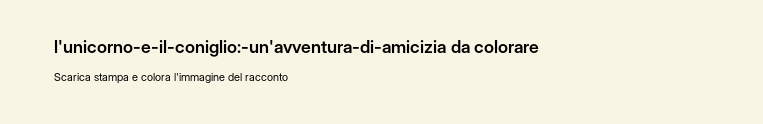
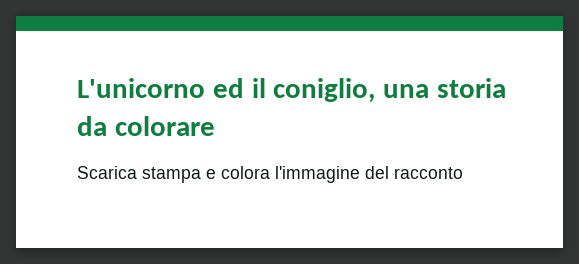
- l'unicorno-e-il-coniglio:-un'avventura-di-amicizia da colorare
+ L'unicorno ed il coniglio, una storia da colorare

